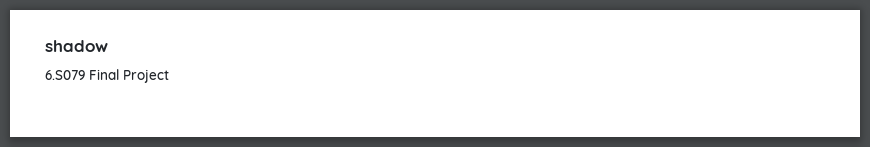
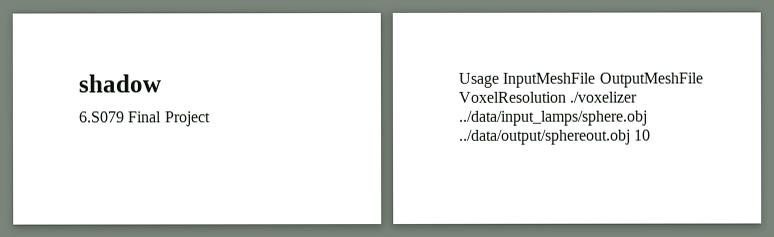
+ Usage InputMeshFile OutputMeshFile VoxelResolution ./voxelizer ../data/input_lamps/sphere.obj ../data/output/sphereout.obj 10

